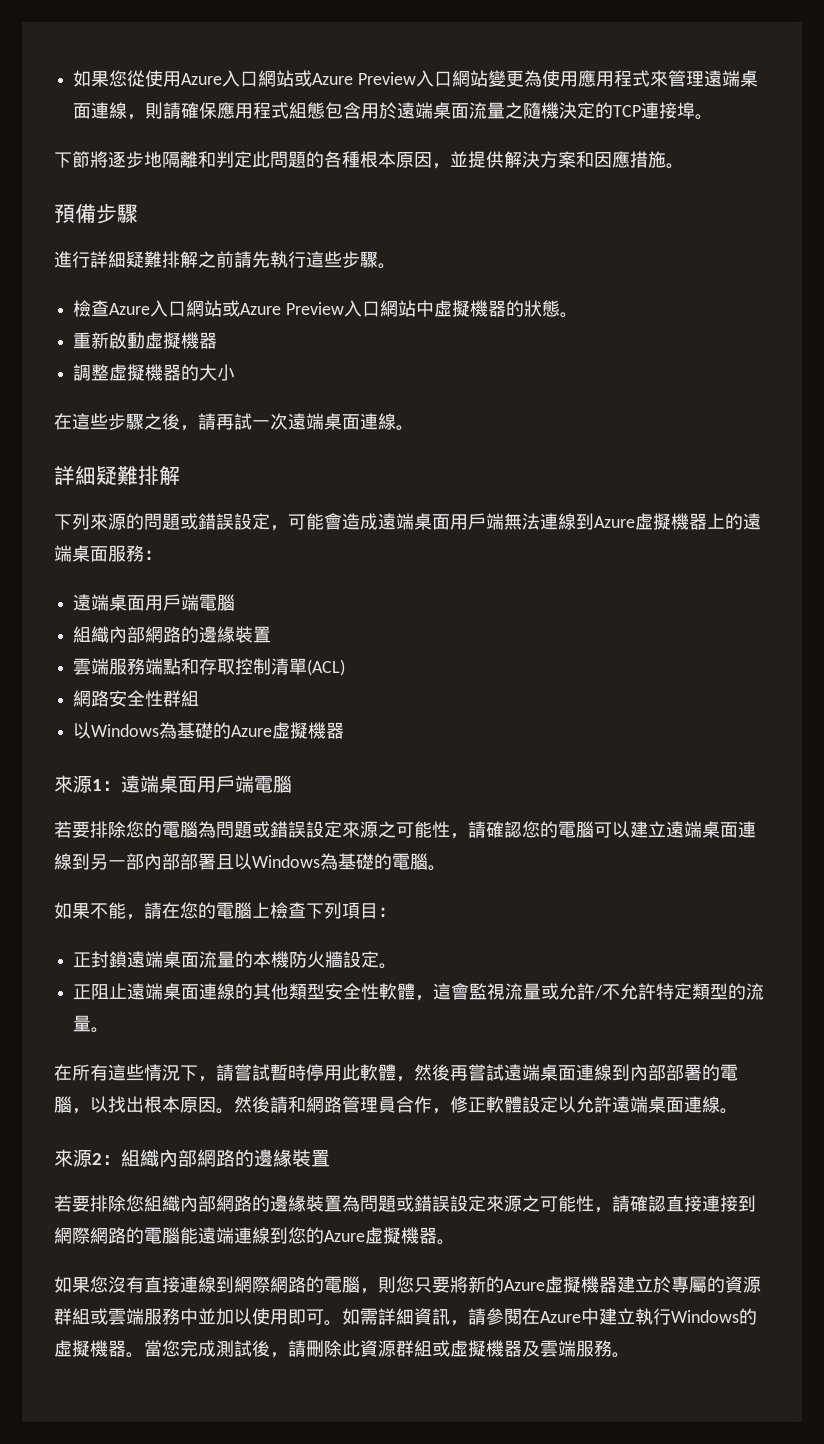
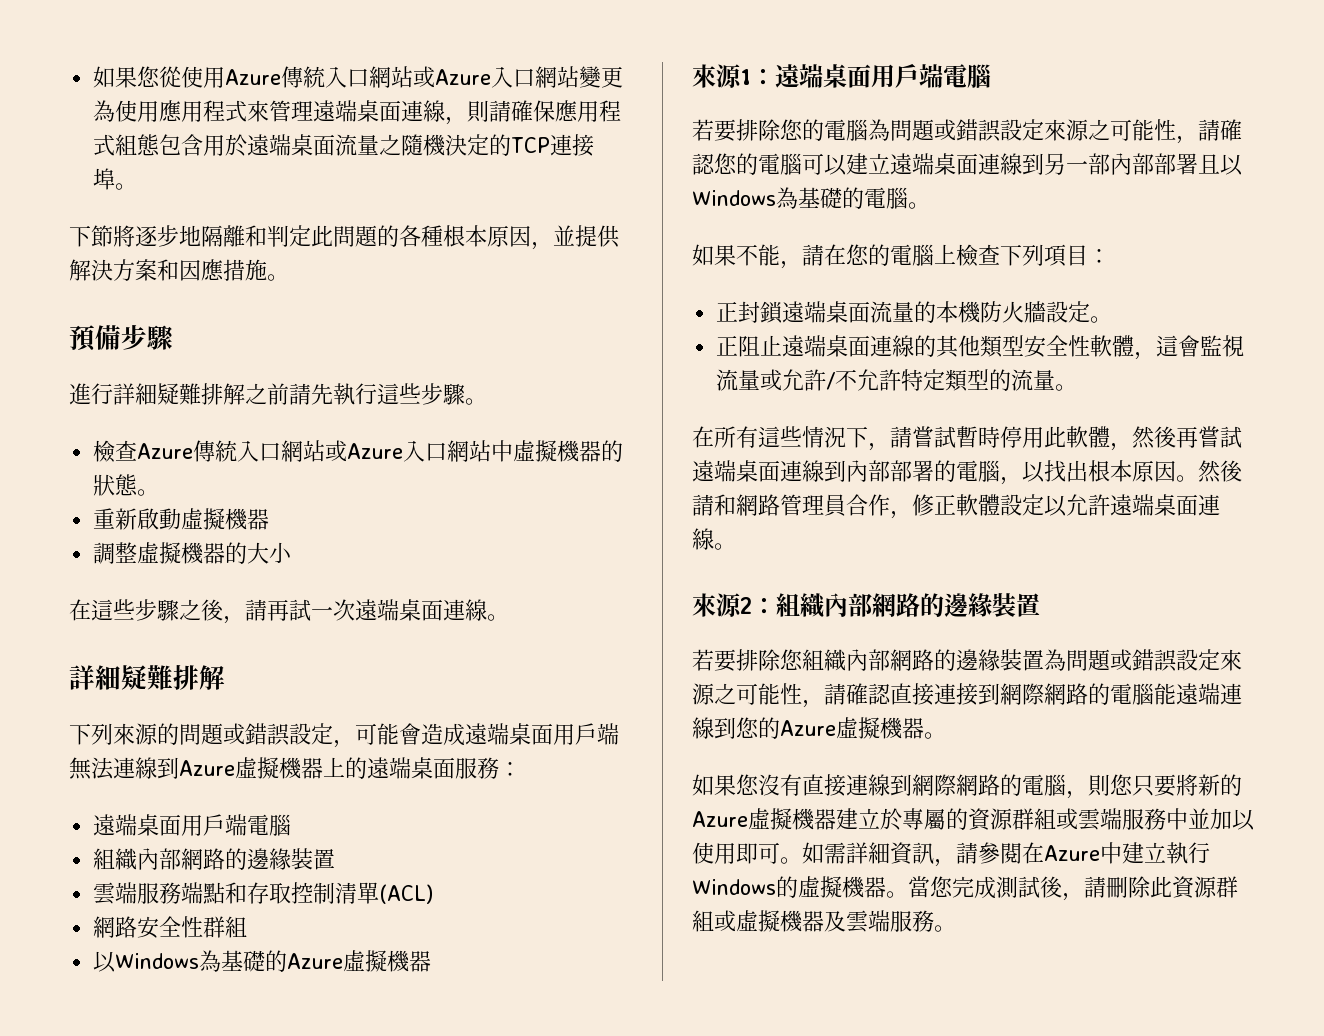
- 如果您從使用Azure入口網站或Azure Preview入口網站變更為使用應用程式來管理遠端桌面連線，則請確保應用程式組態包含用於遠端桌面流量之隨機決定的TCP連接埠。
+ 如果您從使用Azure傳統入口網站或Azure入口網站變更為使用應用程式來管理遠端桌面連線，則請確保應用程式組態包含用於遠端桌面流量之隨機決定的TCP連接埠。
- 檢查Azure入口網站或Azure Preview入口網站中虛擬機器的狀態。
+ 檢查Azure傳統入口網站或Azure入口網站中虛擬機器的狀態。

